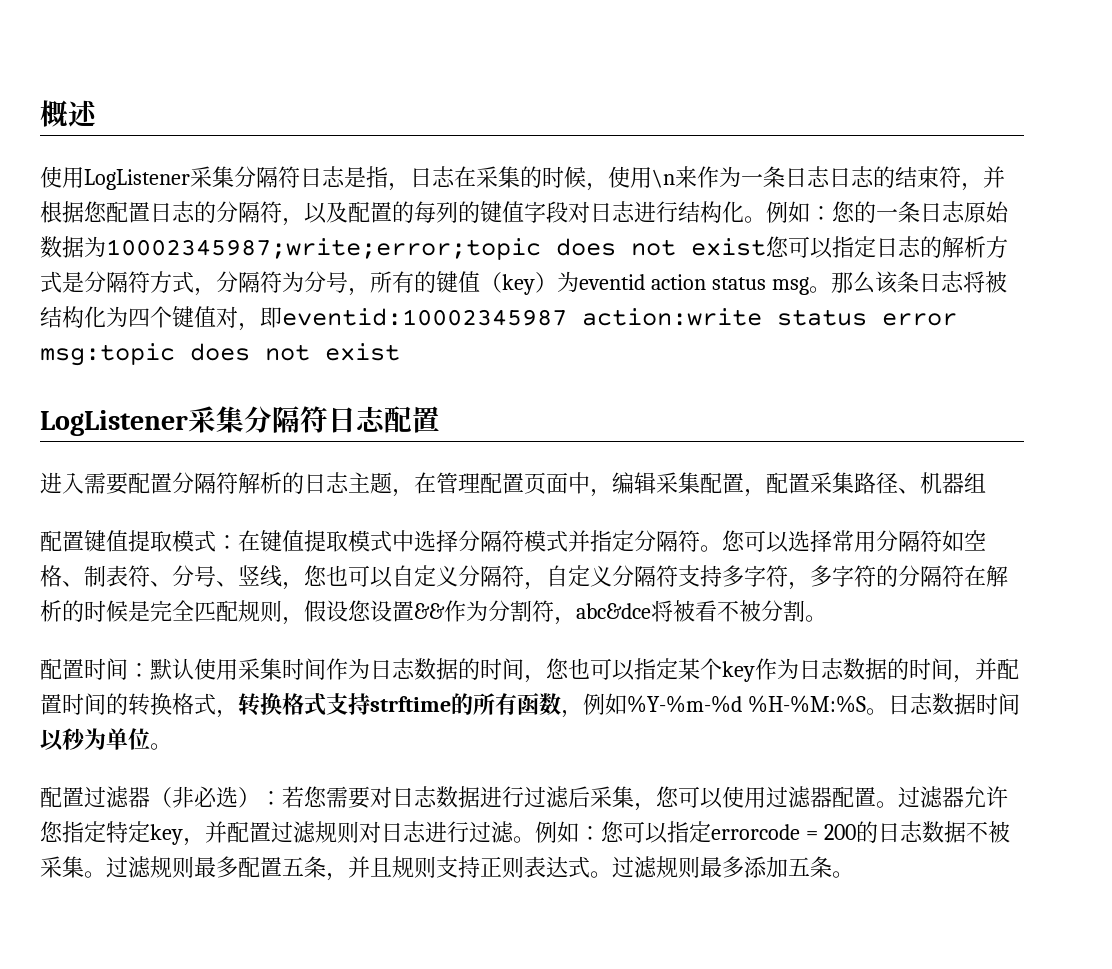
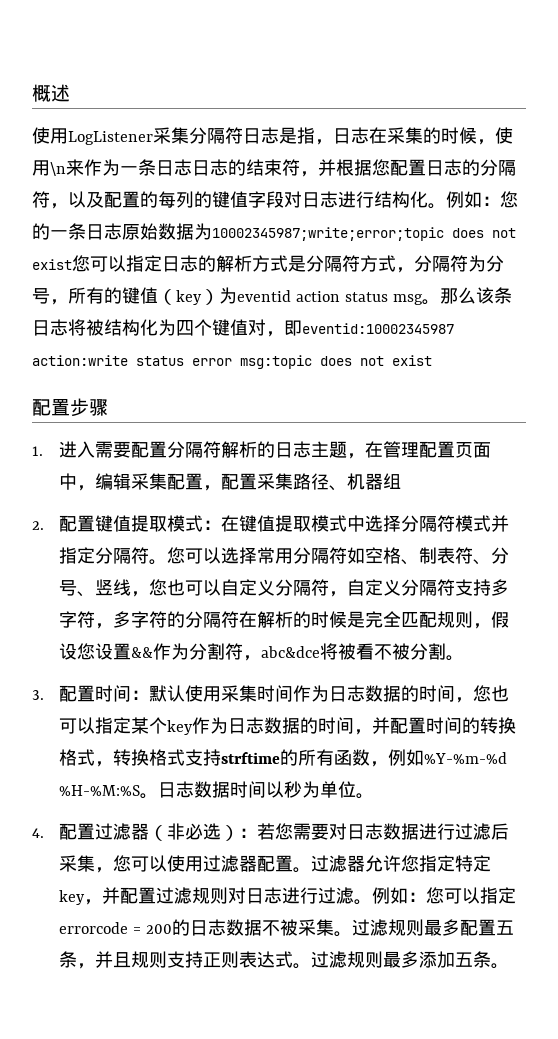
- LogListener采集分隔符日志配置
- 进入需要配置分隔符解析的日志主题，在管理配置页面中，编辑采集配置，配置采集路径、机器组
+ 配置步骤
+ 1.进入需要配置分隔符解析的日志主题，在管理配置页面中，编辑采集配置，配置采集路径、机器组
- 配置键值提取模式：在键值提取模式中选择分隔符模式并指定分隔符。
+ 2.配置键值提取模式：在键值提取模式中选择分隔符模式并指定分隔符。
- 配置时间：默认使用采集时间作为日志数据的时间，您也可以指定某个key作为日志数据的时间，并配置时间的转换格式，转换格式支持strftime的所有函数，例如%Y-%m-%d %H-%M:%S。
+ 3.配置时间：默认使用采集时间作为日志数据的时间，您也可以指定某个key作为日志数据的时间，并配置时间的转换格式，转换格式支持strftime的所有函数，例如%Y-%m-%d %H-%M:%S。
- 配置过滤器（非必选）：若您需要对日志数据进行过滤后采集，您可以使用过滤器配置。
+ 4.配置过滤器（非必选）：若您需要对日志数据进行过滤后采集，您可以使用过滤器配置。

